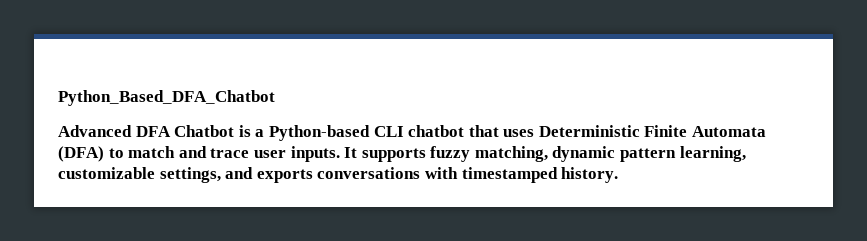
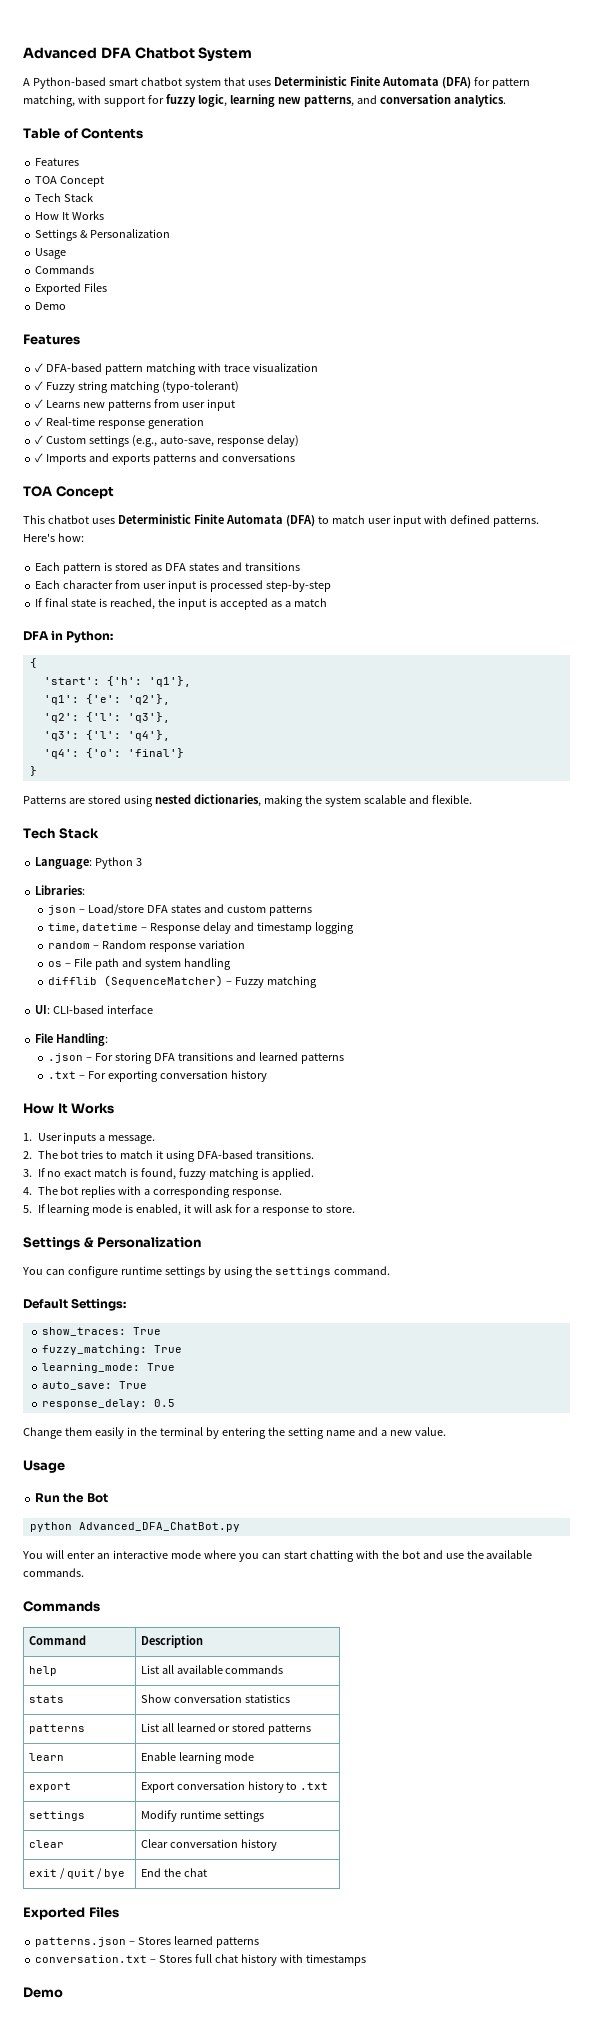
- Python_Based_DFA_Chatbot
- Advanced DFA Chatbot is a Python-based CLI chatbot that uses Deterministic Finite Automata (DFA) to match and trace user inputs. It supports fuzzy matching, dynamic pattern learning, customizable settings, and exports conversations with timestamped history.
+ Advanced DFA Chatbot System
+ A Python-based smart chatbot system that uses Deterministic Finite Automata (DFA) for pattern matching, with support for fuzzy logic, learning new patterns, and conversation analytics.
+ Table of Contents
+ Features
+ TOA Concept
+ Tech Stack
+ How It Works
+ Settings & Personalization
+ Usage
+ Commands
+ Exported Files
+ Demo
+ Features
+ ✓ DFA-based pattern matching with trace visualization
+ ✓ Fuzzy string matching (typo-tolerant)
+ ✓ Learns new patterns from user input
+ ✓ Real-time response generation
+ ✓ Custom settings (e.g., auto-save, response delay)
+ ✓ Imports and exports patterns and conversations
+ TOA Concept
+ This chatbot uses Deterministic Finite Automata (DFA) to match user input with defined patterns. Here's how:
+ Each pattern is stored as DFA states and transitions
+ Each character from user input is processed step-by-step
+ If final state is reached, the input is accepted as a match
+ DFA in Python:
+ {
+ 'start': {'h': 'q1'},
+ 'q1': {'e': 'q2'},
+ 'q2': {'l': 'q3'},
+ 'q3': {'l': 'q4'},
+ 'q4': {'o': 'final'}
+ }
+ Patterns are stored using nested dictionaries, making the system scalable and flexible.
+ Tech Stack
+ Language: Python 3
+ Libraries:
+ json – Load/store DFA states and custom patterns
+ time, datetime – Response delay and timestamp logging
+ random – Random response variation
+ os – File path and system handling
+ difflib (SequenceMatcher) – Fuzzy matching
+ UI: CLI-based interface
+ File Handling:
+ .json – For storing DFA transitions and learned patterns
+ .txt – For exporting conversation history
+ How It Works
+ 1. User inputs a message.
+ 2. The bot tries to match it using DFA-based transitions.
+ 3. If no exact match is found, fuzzy matching is applied.
+ 4. The bot replies with a corresponding response.
+ 5. If learning mode is enabled, it will ask for a response to store.
+ Settings & Personalization
+ You can configure runtime settings by using the settings command.
+ Default Settings:
+ show_traces: True
+ fuzzy_matching: True
+ learning_mode: True
+ auto_save: True
+ response_delay: 0.5
+ Change them easily in the terminal by entering the setting name and a new value.
+ Usage
+ Run the Bot
+ python Advanced_DFA_ChatBot.py
+ You will enter an interactive mode where you can start chatting with the bot and use the available commands.
+ Commands
+ Command | Description
+ help | List all available commands
+ stats | Show conversation statistics
+ patterns | List all learned or stored patterns
+ learn | Enable learning mode
+ export | Export conversation history to .txt
+ settings | Modify runtime settings
+ clear | Clear conversation history
+ exit / quit / bye | End the chat
+ Exported Files
+ patterns.json – Stores learned patterns
+ conversation.txt – Stores full chat history with timestamps
+ Demo

